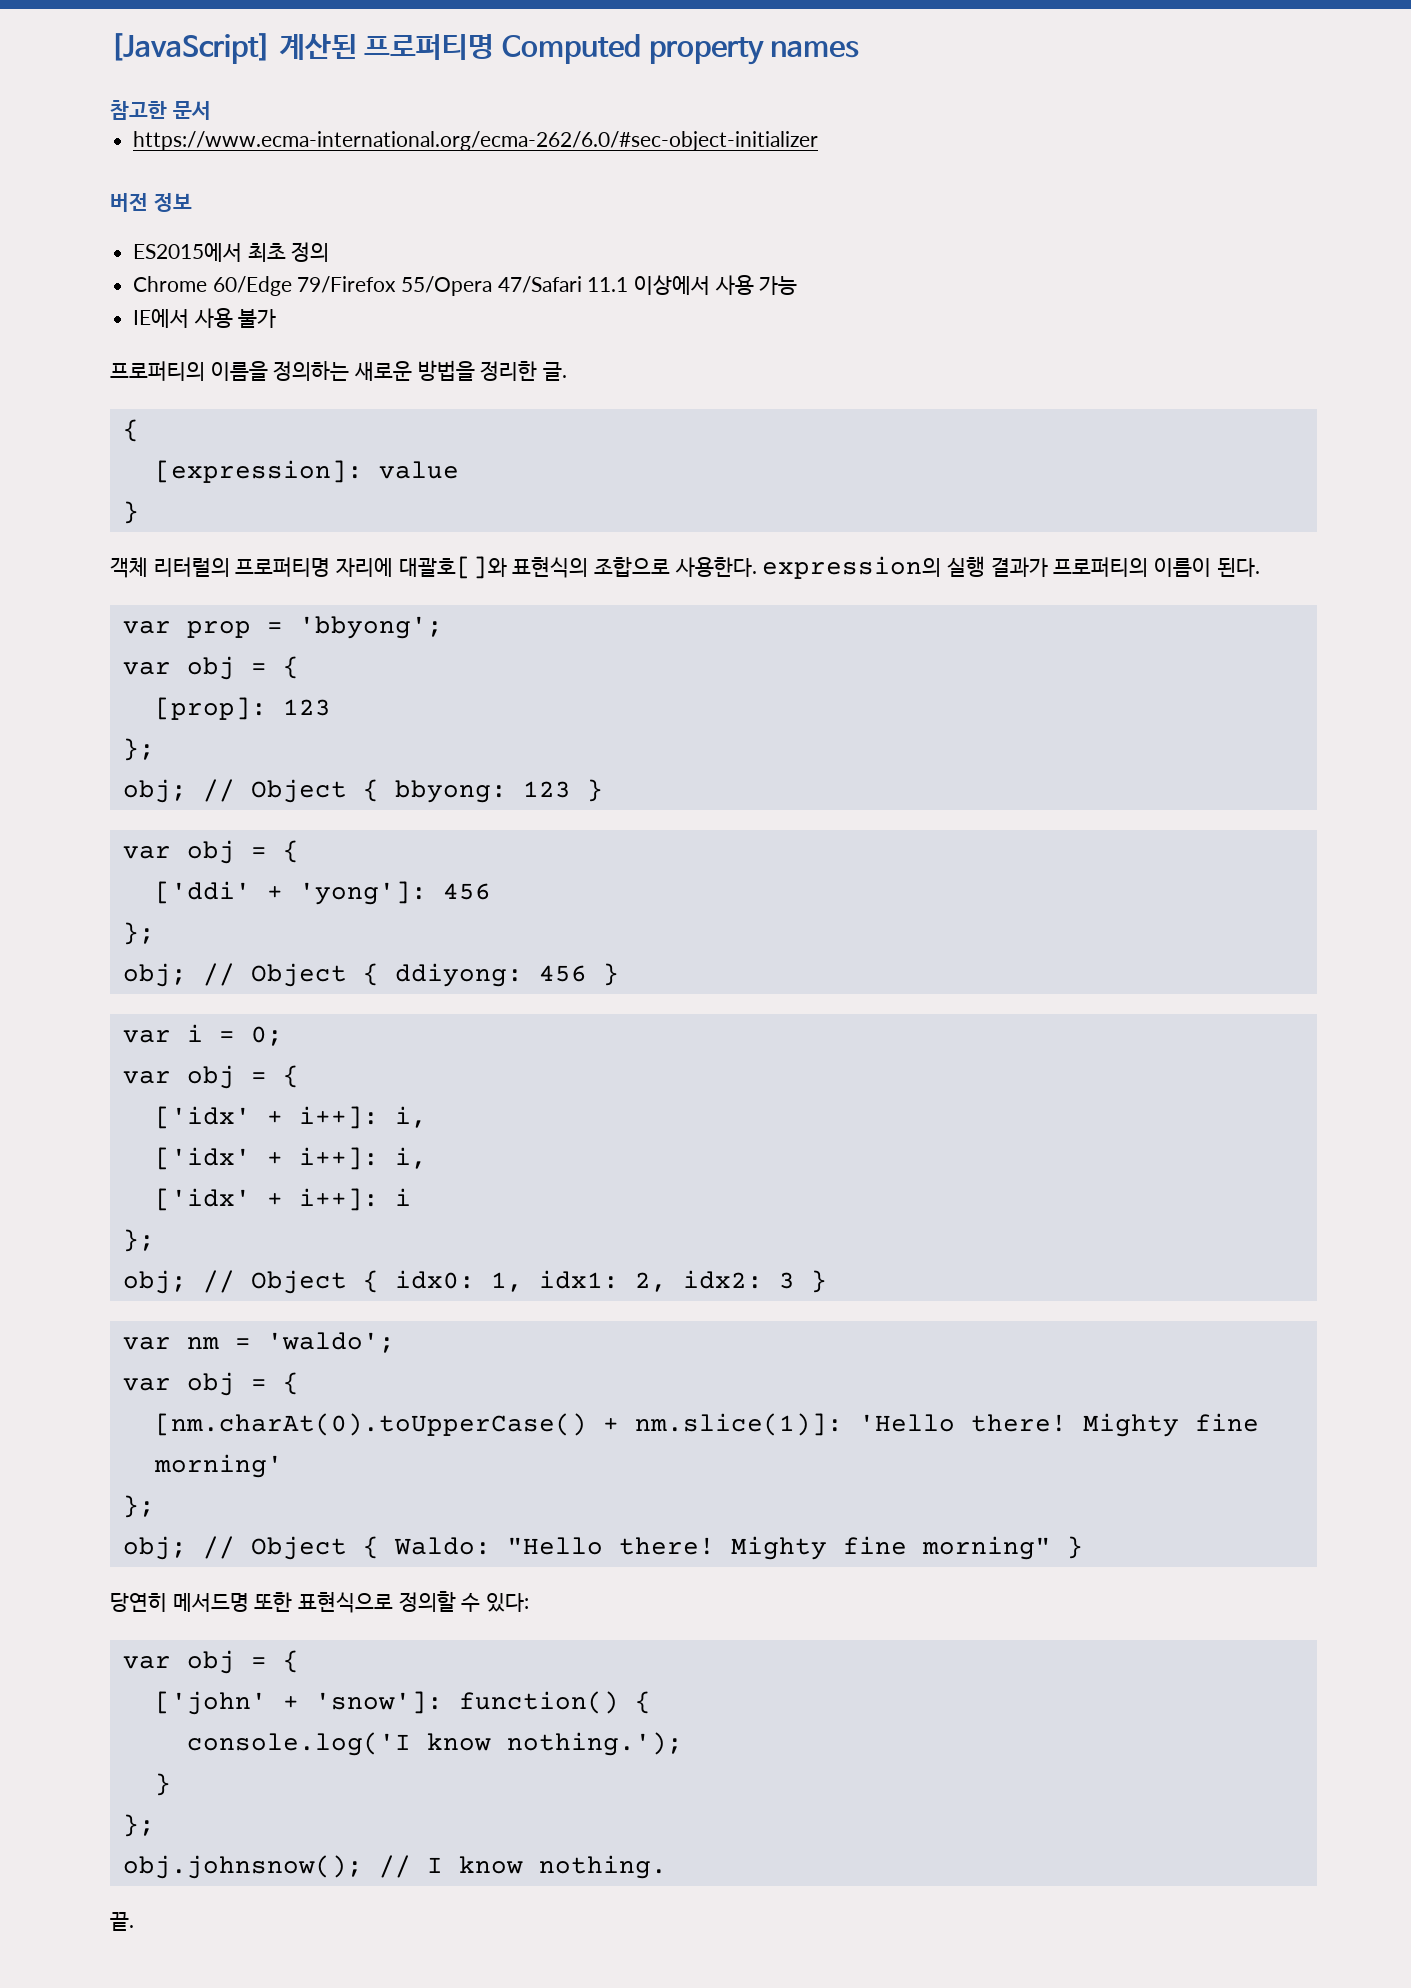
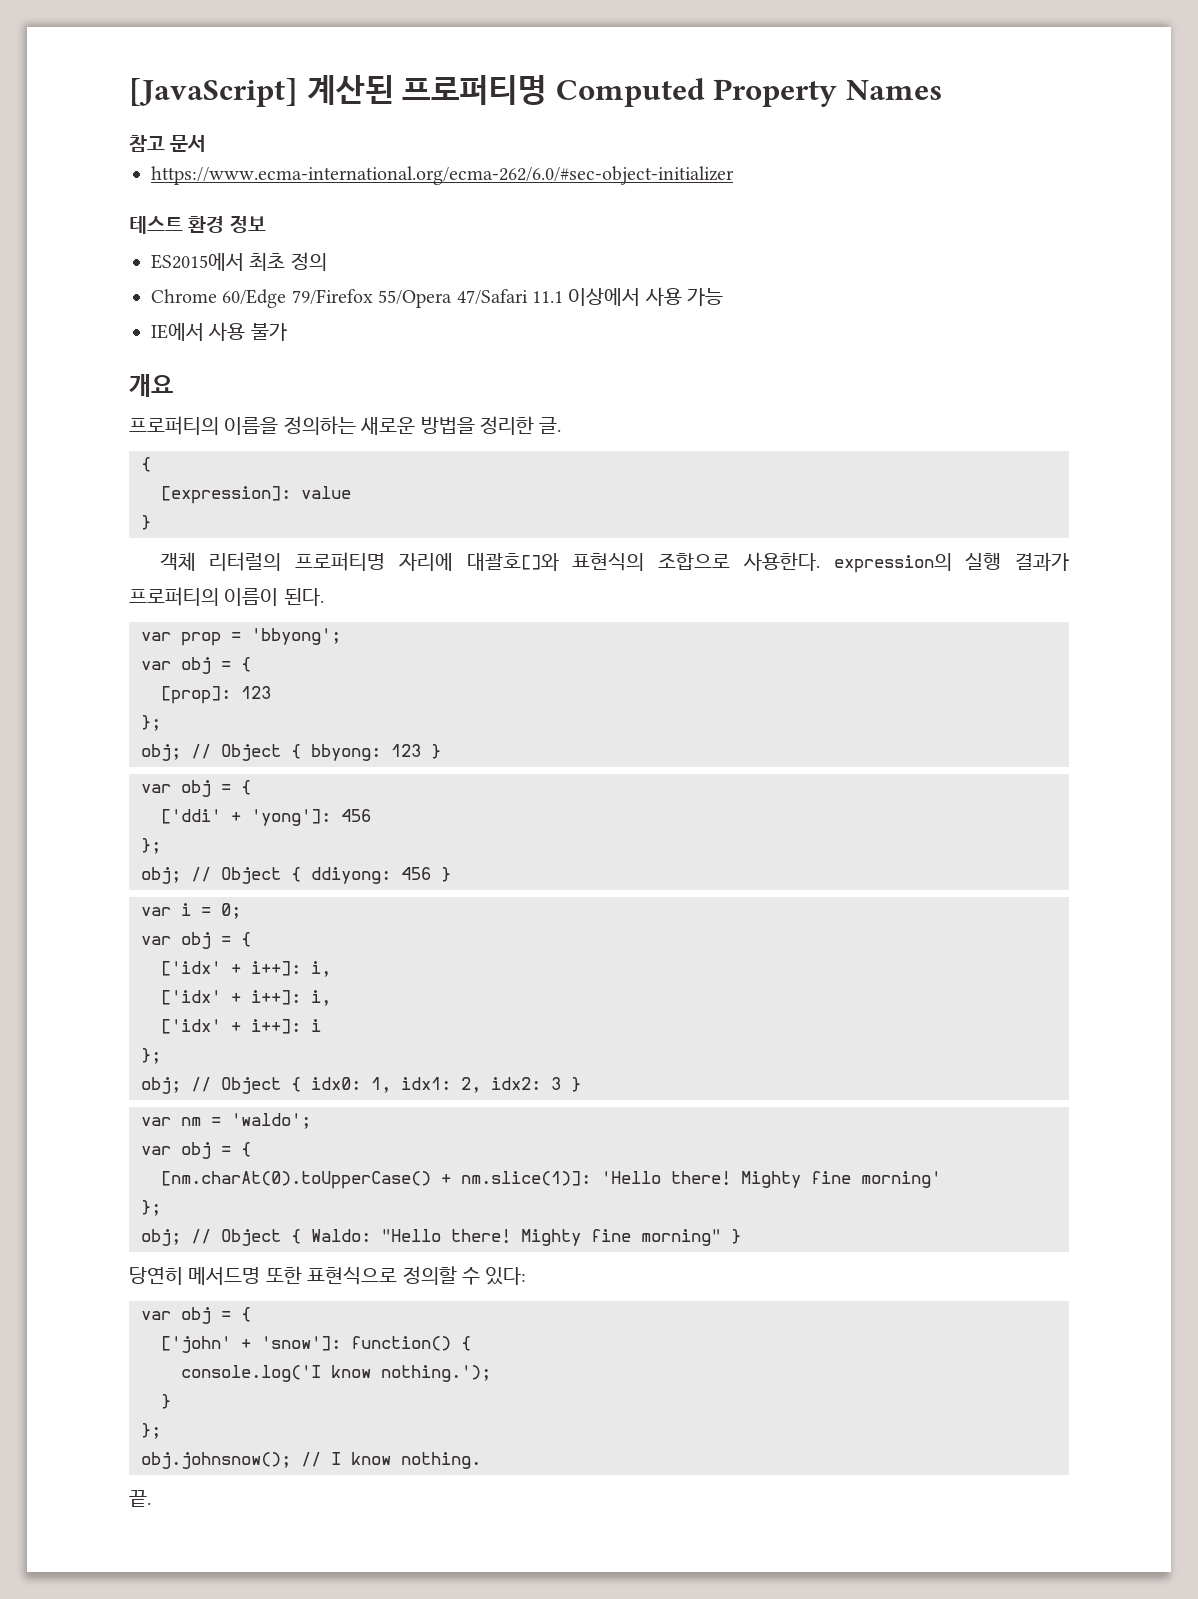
- [JavaScript] 계산된 프로퍼티명 Computed property names
- 참고한 문서
+ [JavaScript] 계산된 프로퍼티명 Computed Property Names
+ 참고 문서
- 버전 정보
+ 테스트 환경 정보
+ 개요

